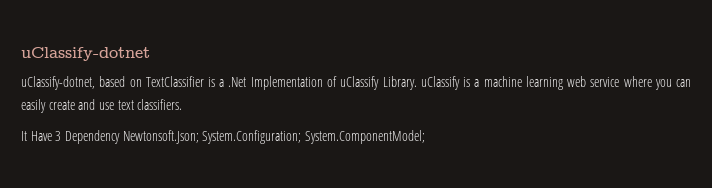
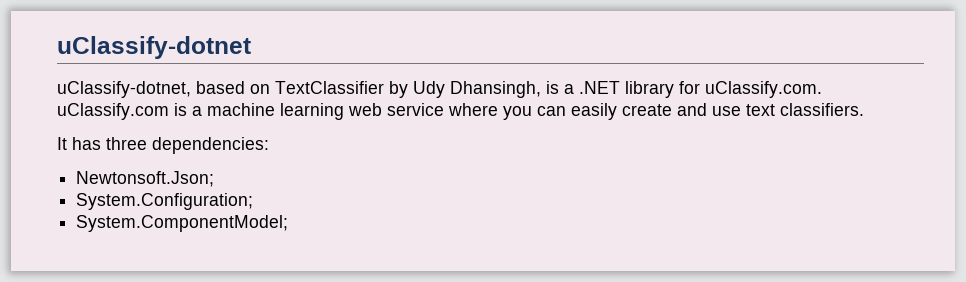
- uClassify-dotnet, based on TextClassifier is a .Net Implementation of uClassify Library. uClassify is a machine learning web service where you can easily create and use text classifiers.
+ uClassify-dotnet, based on TextClassifier by Udy Dhansingh, is a .NET library for uClassify.com. uClassify.com is a machine learning web service where you can easily create and use text classifiers.
- It Have 3 Dependency Newtonsoft.Json; System.Configuration; System.ComponentModel;
+ It has three dependencies:
+ Newtonsoft.Json;
+ System.Configuration;
+ System.ComponentModel;

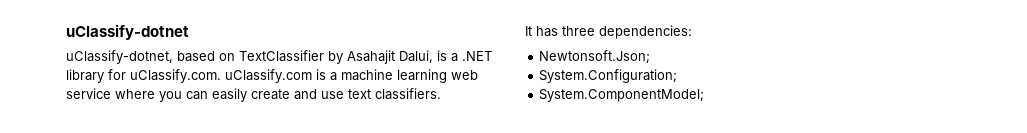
- uClassify-dotnet, based on TextClassifier by Udy Dhansingh, is a .NET library for uClassify.com. uClassify.com is a machine learning web service where you can easily create and use text classifiers.
+ uClassify-dotnet, based on TextClassifier by Asahajit Dalui, is a .NET library for uClassify.com. uClassify.com is a machine learning web service where you can easily create and use text classifiers.

